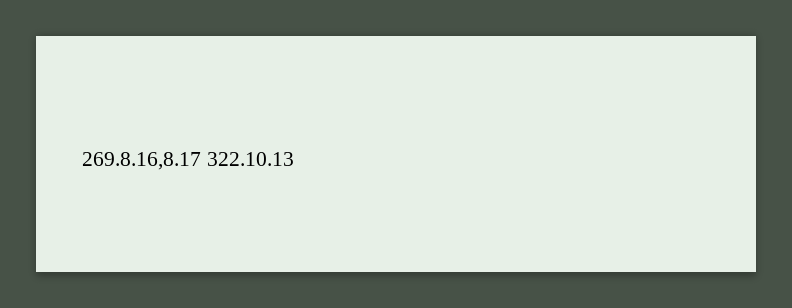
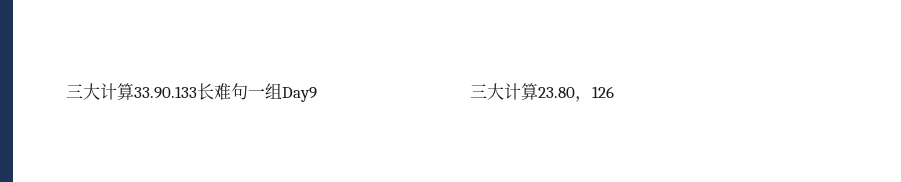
- 269.8.16,8.17 322.10.13
+ 三大计算33.90.133长难句一组Day9
+ 三大计算23.80，126

